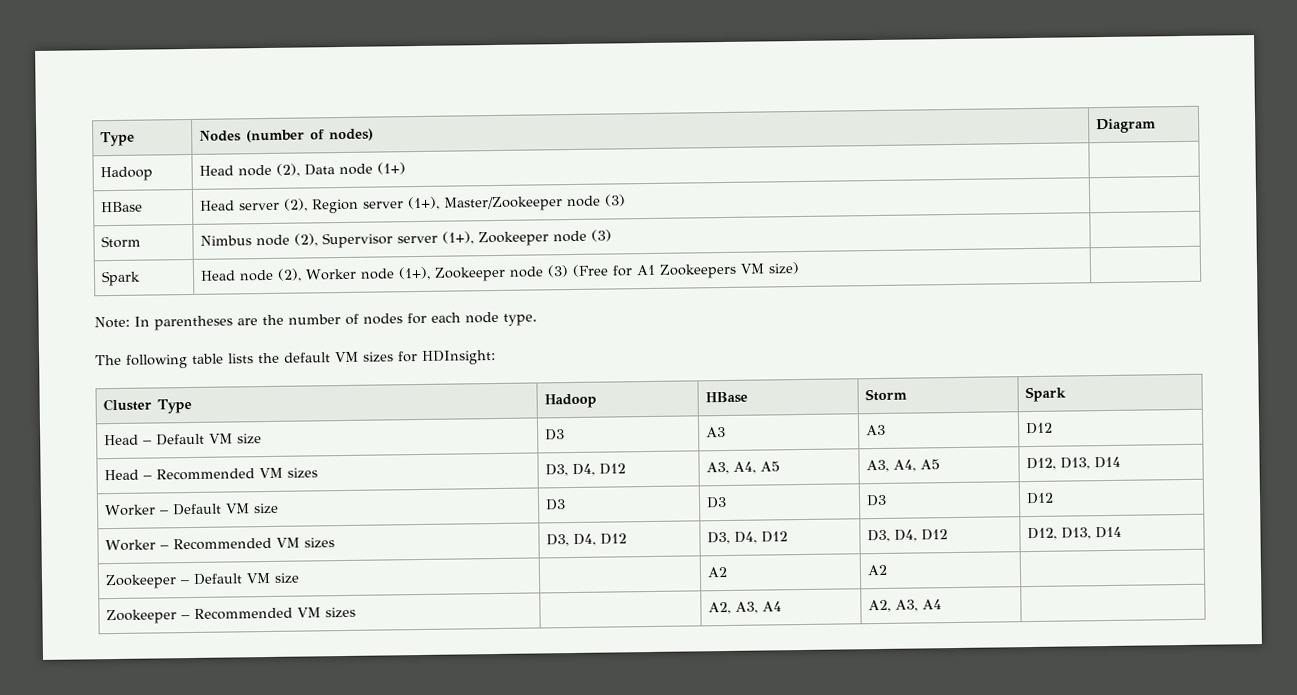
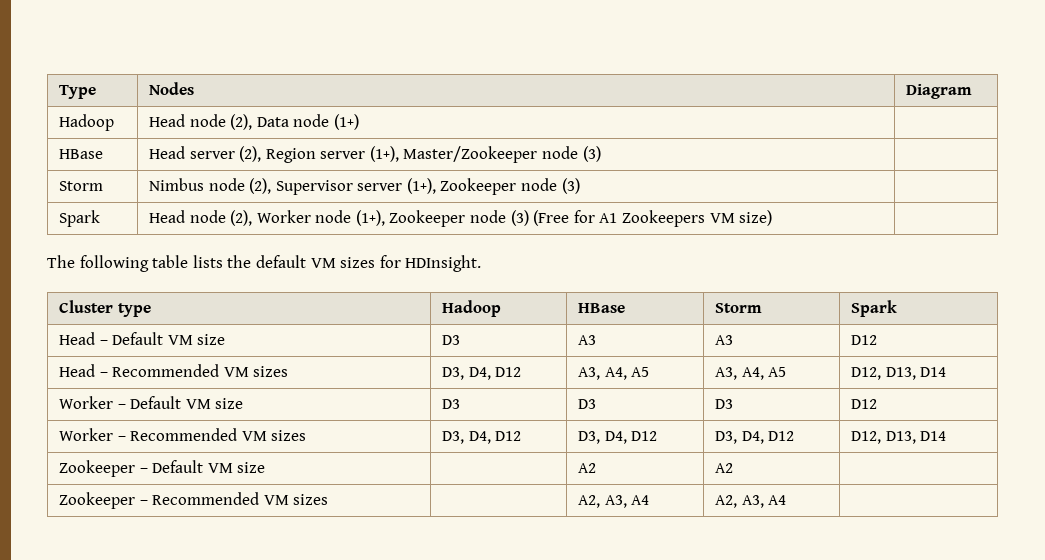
- Type | Nodes (number of nodes) | Diagram
+ Type | Nodes | Diagram
- Note: In parentheses are the number of nodes for each node type.
- The following table lists the default VM sizes for HDInsight:
+ The following table lists the default VM sizes for HDInsight.
- Cluster Type | Hadoop | HBase | Storm | Spark
+ Cluster type | Hadoop | HBase | Storm | Spark

